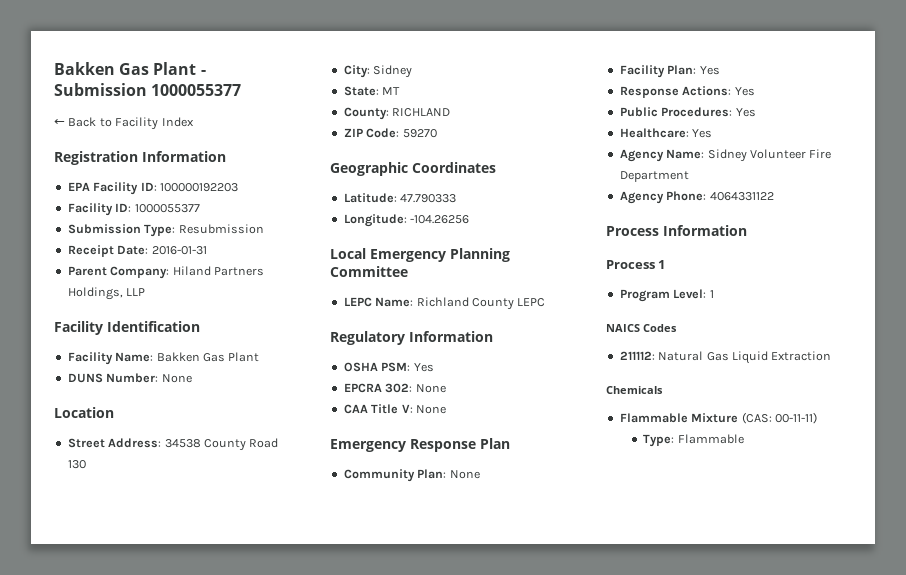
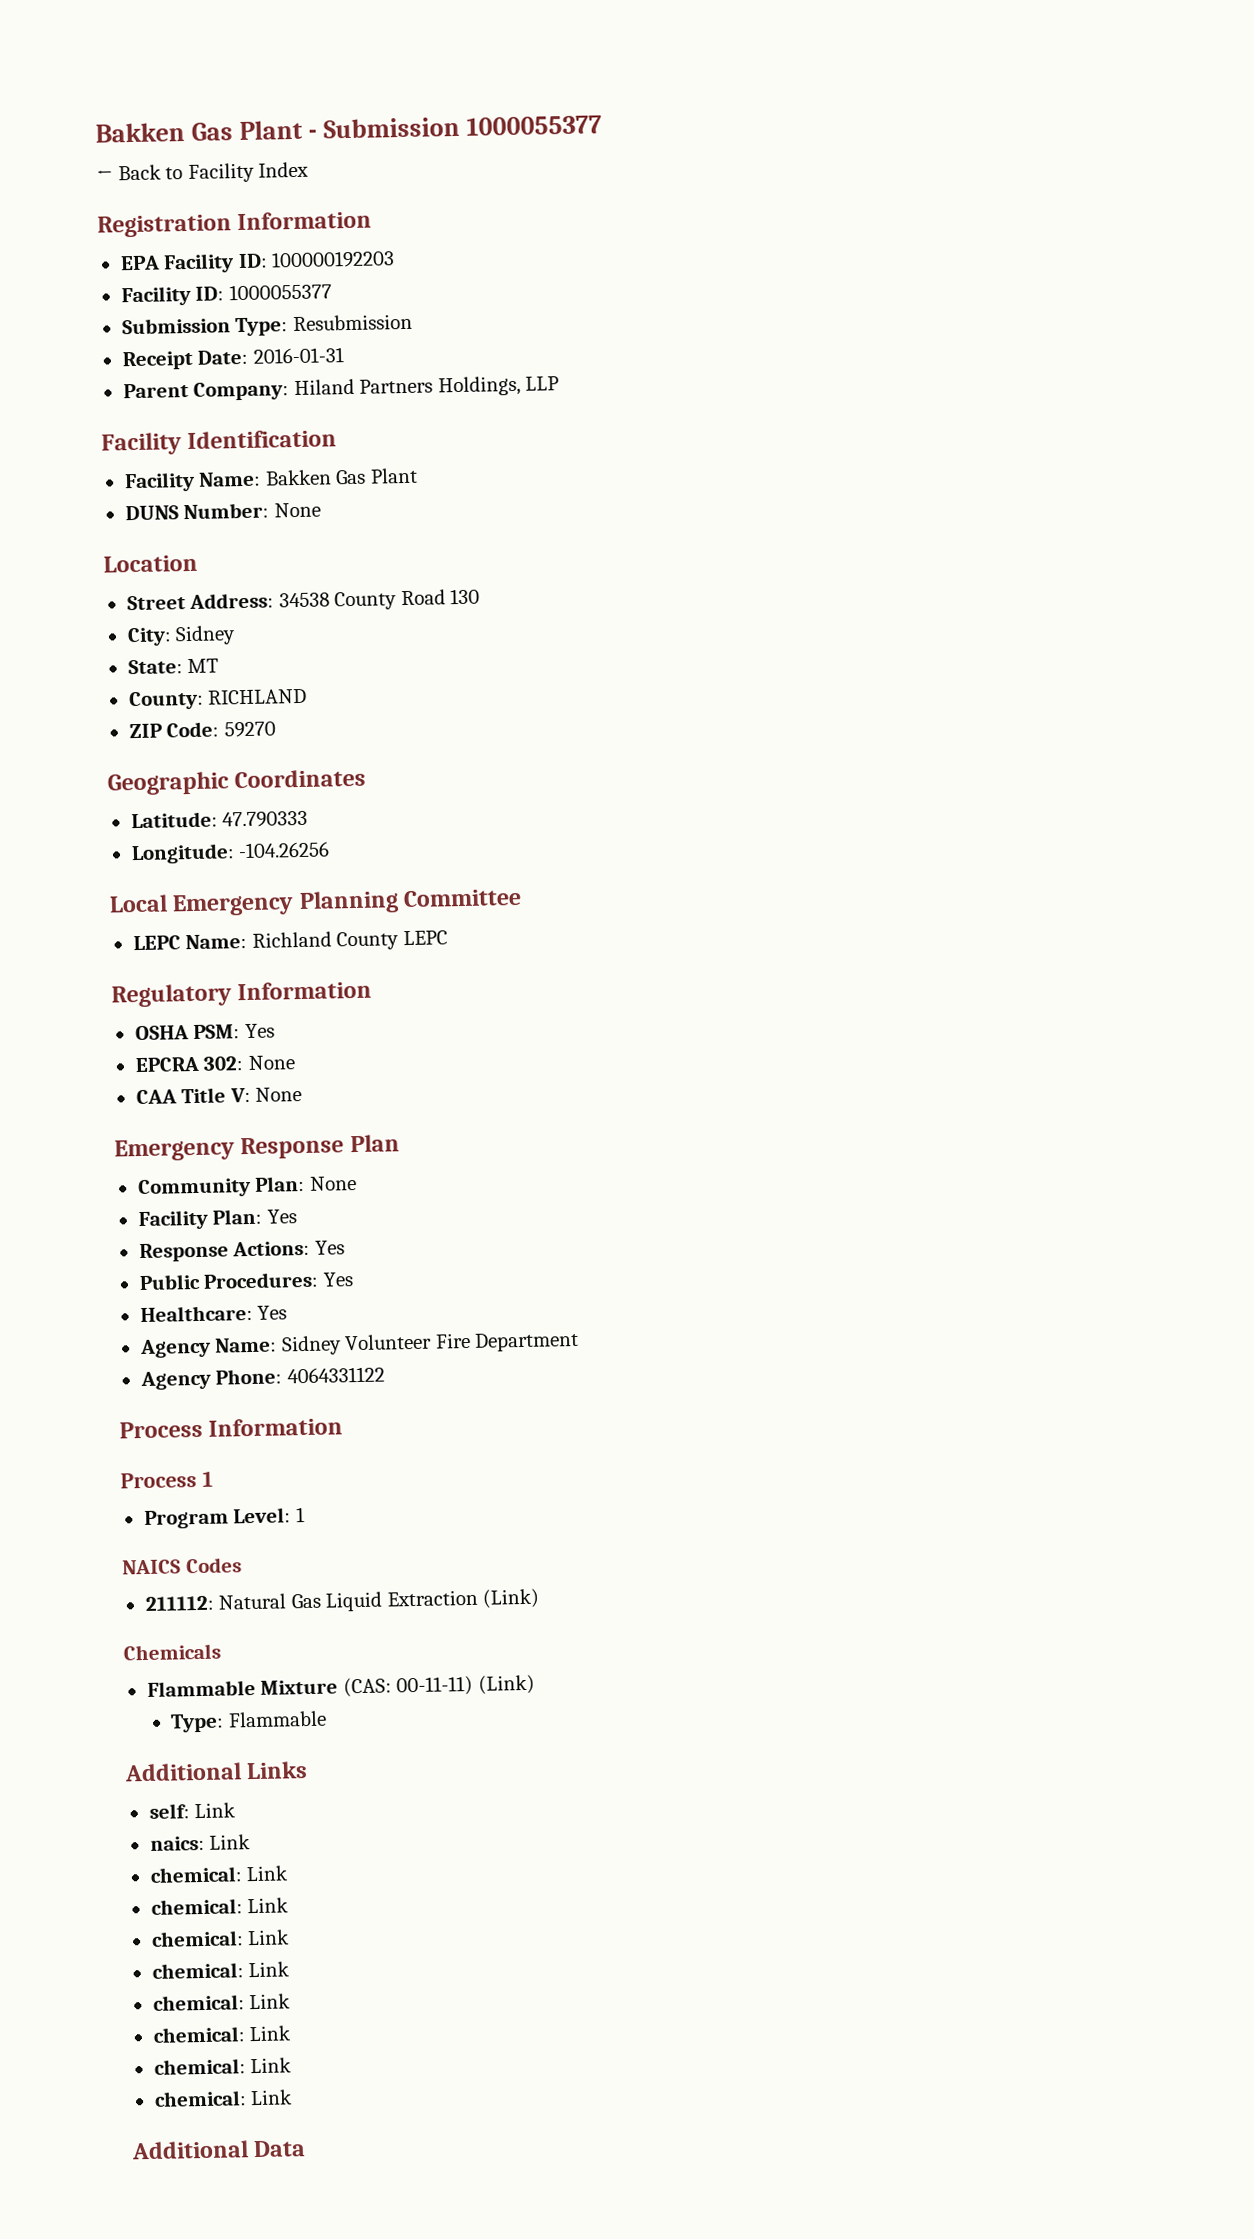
- 211112: Natural Gas Liquid Extraction
+ 211112: Natural Gas Liquid Extraction (Link)
- Flammable Mixture (CAS: 00-11-11)
+ Flammable Mixture (CAS: 00-11-11) (Link)
+ Additional Links
+ self: Link
+ naics: Link
+ chemical: Link
+ chemical: Link
+ chemical: Link
+ chemical: Link
+ chemical: Link
+ chemical: Link
+ chemical: Link
+ chemical: Link
+ Additional Data

